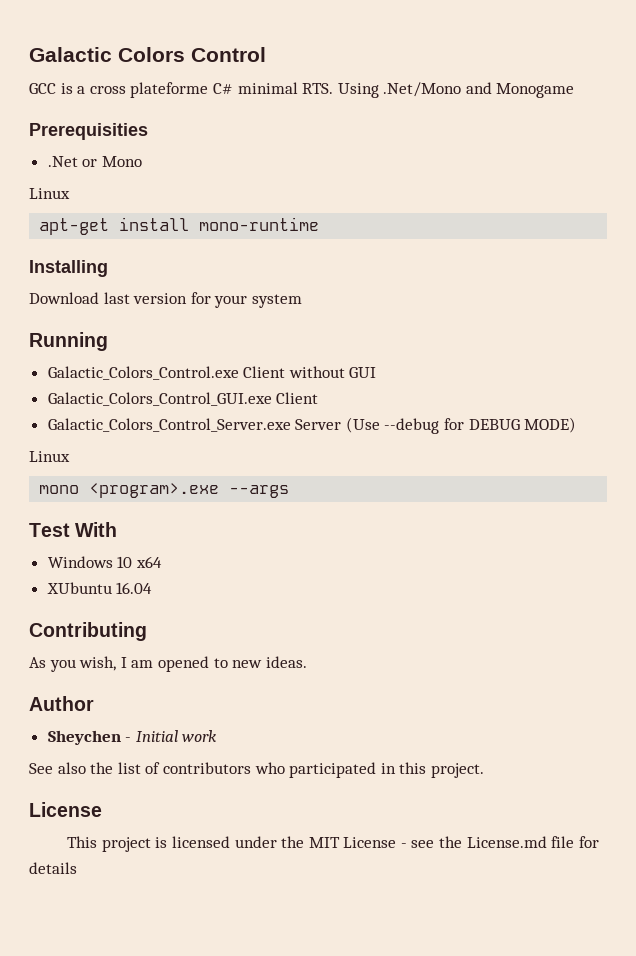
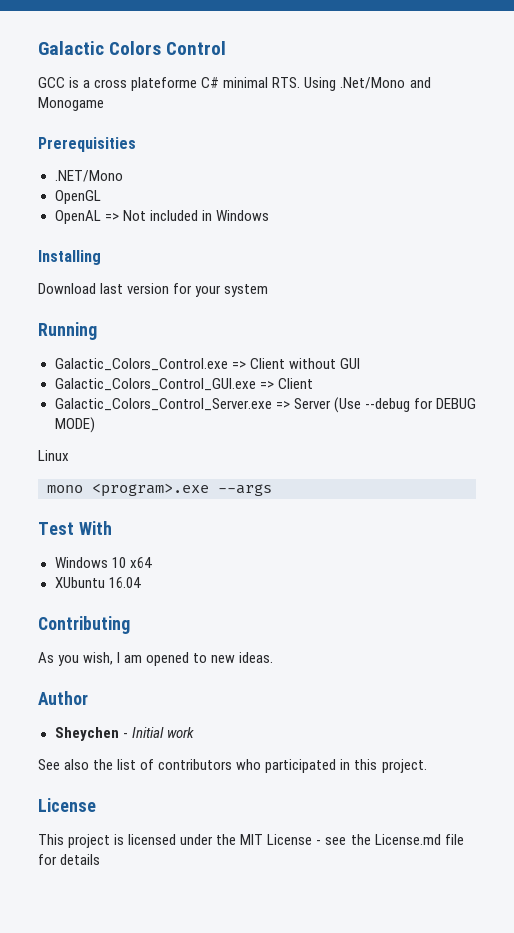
- .Net or Mono
- Linux
- apt-get install mono-runtime
+ .NET/Mono
+ OpenGL
+ OpenAL => Not included in Windows
- Galactic_Colors_Control.exe Client without GUI
+ Galactic_Colors_Control.exe => Client without GUI
- Galactic_Colors_Control_GUI.exe Client
+ Galactic_Colors_Control_GUI.exe => Client
- Galactic_Colors_Control_Server.exe Server (Use --debug for DEBUG MODE)
+ Galactic_Colors_Control_Server.exe => Server (Use --debug for DEBUG MODE)

